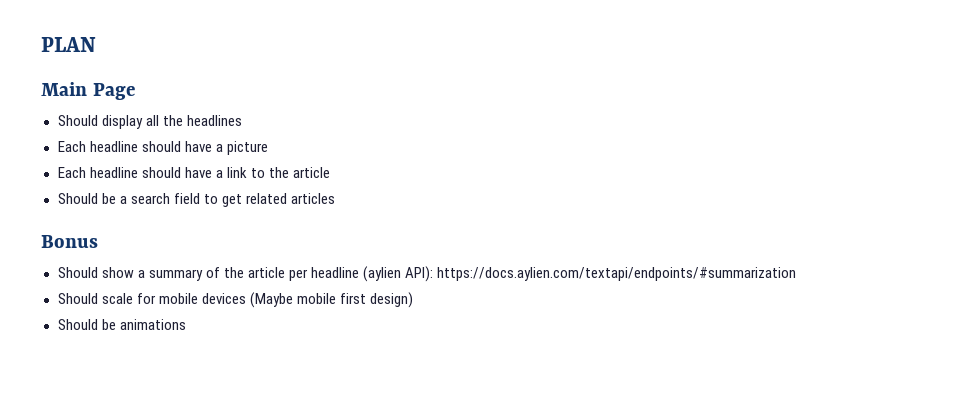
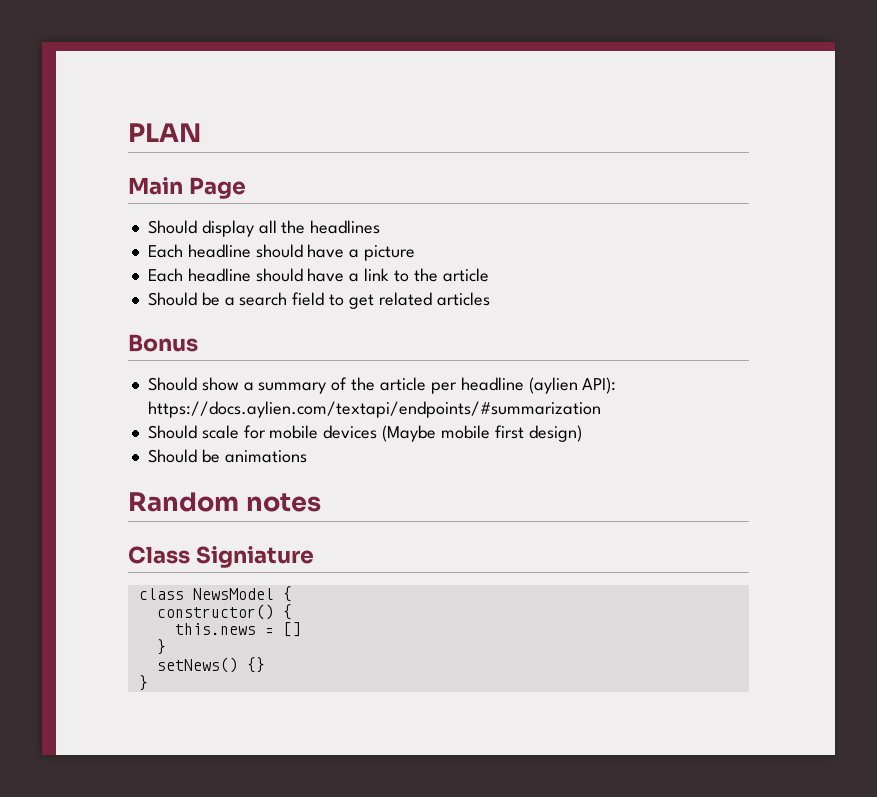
+ Random notes
+ Class Signiature
+ class NewsModel {
+ constructor() {
+ this.news = []
+ }
+ setNews() {}
+ }

